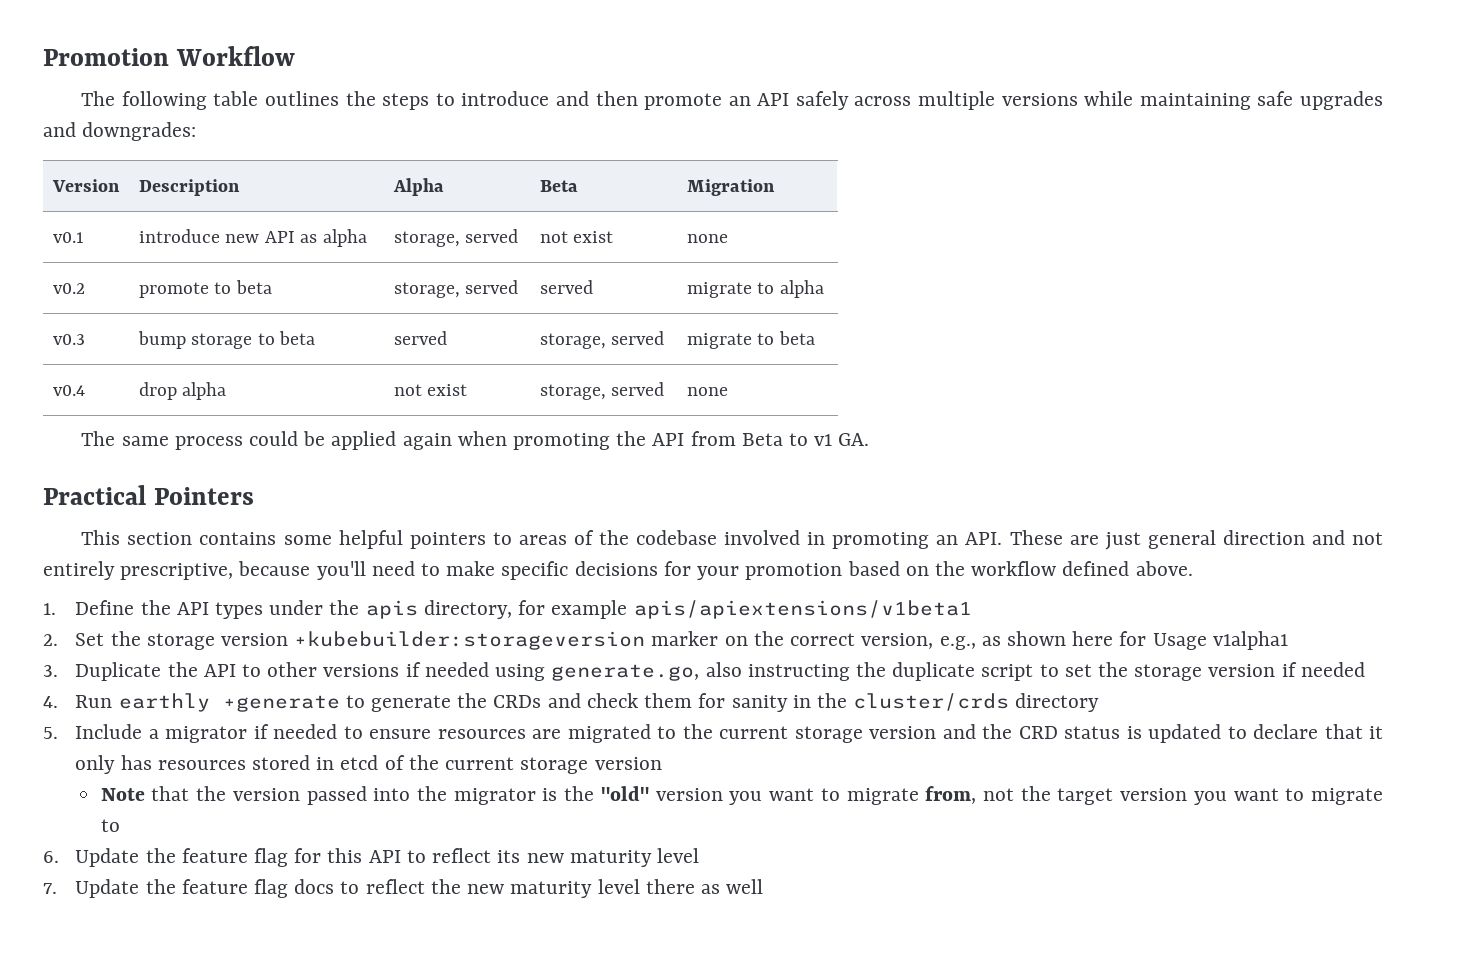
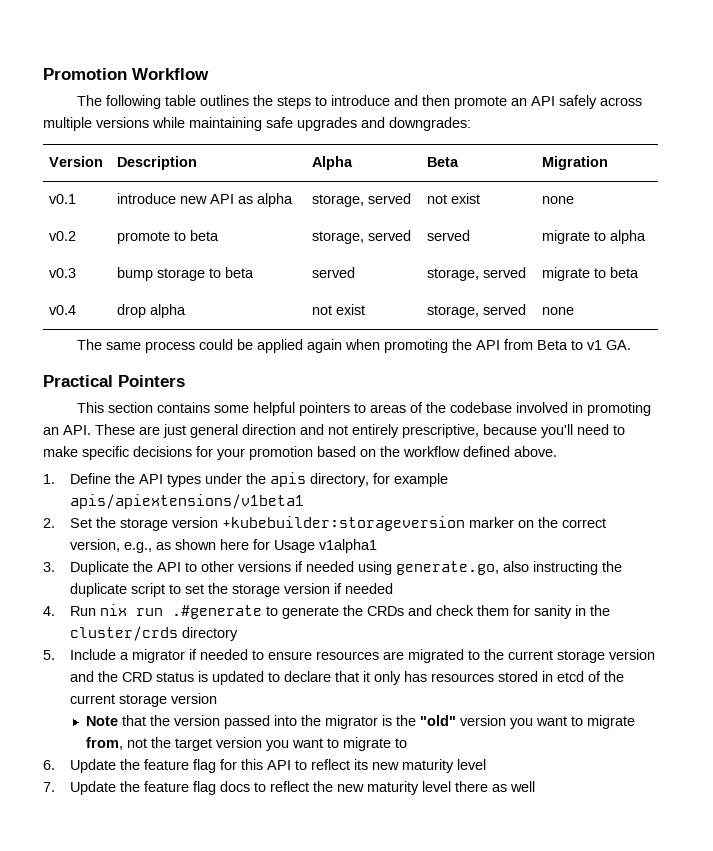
- 4. Run earthly +generate to generate the CRDs and check them for sanity in the cluster/crds directory
+ 4. Run nix run .#generate to generate the CRDs and check them for sanity in the cluster/crds directory

